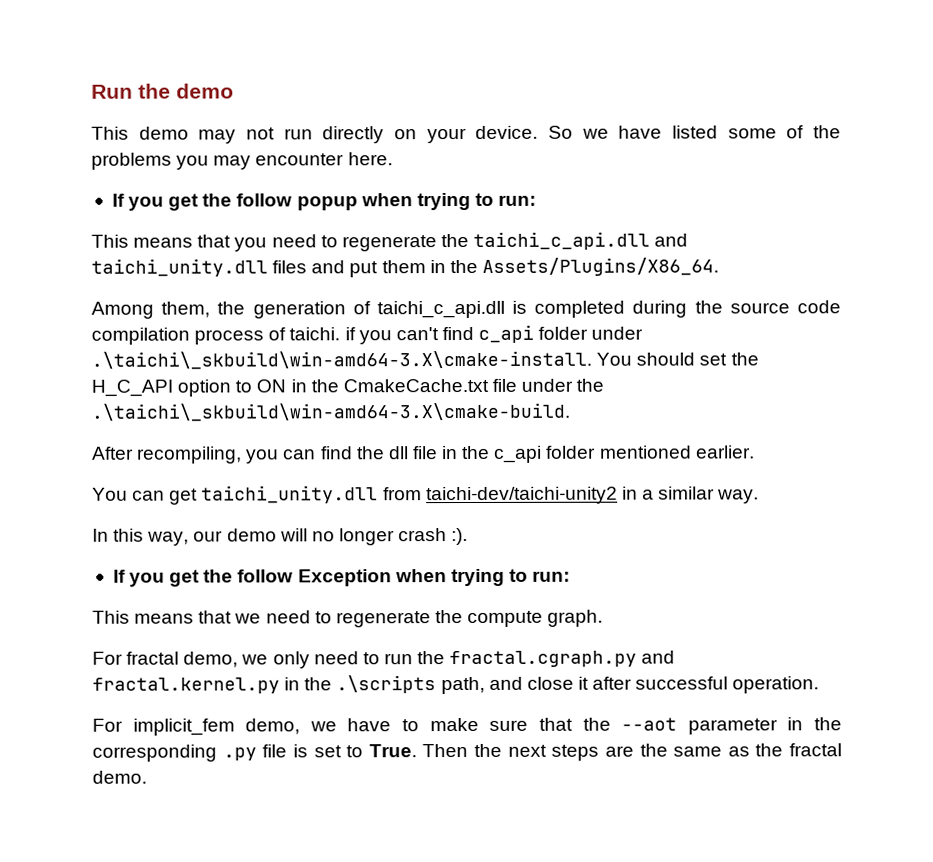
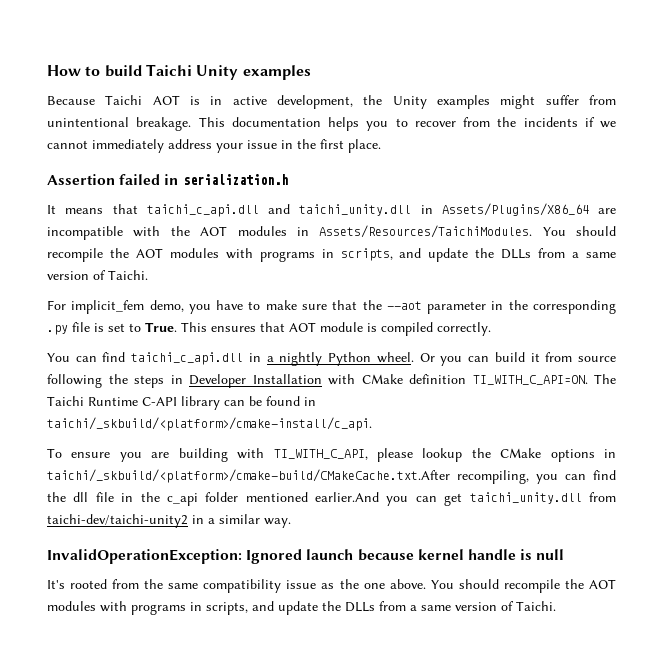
- Run the demo
- This demo may not run directly on your device. So we have listed some of the problems you may encounter here.
- If you get the follow popup when trying to run:
- This means that you need to regenerate the taichi_c_api.dll and taichi_unity.dll files and put them in the Assets/Plugins/X86_64.
- Among them, the generation of taichi_c_api.dll is completed during the source code compilation process of taichi. if you can't find c_api folder under .\taichi\_skbuild\win-amd64-3.X\cmake-install. You should set the H_C_API option to ON in the CmakeCache.txt file under the .\taichi\_skbuild\win-amd64-3.X\cmake-build.
- After recompiling, you can find the dll file in the c_api folder mentioned earlier.
- You can get taichi_unity.dll from taichi-dev/taichi-unity2 in a similar way.
- In this way, our demo will no longer crash :).
- If you get the follow Exception when trying to run:
- This means that we need to regenerate the compute graph.
- For fractal demo, we only need to run the fractal.cgraph.py and fractal.kernel.py in the .\scripts path, and close it after successful operation.
+ How to build Taichi Unity examples
+ Because Taichi AOT is in active development, the Unity examples might suffer from unintentional breakage. This documentation helps you to recover from the incidents if we cannot immediately address your issue in the first place.
+ Assertion failed in serialization.h
+ It means that taichi_c_api.dll and taichi_unity.dll in Assets/Plugins/X86_64 are incompatible with the AOT modules in Assets/Resources/TaichiModules. You should recompile the AOT modules with programs in scripts, and update the DLLs from a same version of Taichi.
- For implicit_fem demo, we have to make sure that the --aot parameter in the corresponding .py file is set to True.
+ For implicit_fem demo, you have to make sure that the --aot parameter in the corresponding .py file is set to True.
- Then the next steps are the same as the fractal demo.
+ This ensures that AOT module is compiled correctly.
+ You can find taichi_c_api.dll in a nightly Python wheel. Or you can build it from source following the steps in Developer Installation with CMake definition TI_WITH_C_API=ON. The Taichi Runtime C-API library can be found in taichi/_skbuild/<platform>/cmake-install/c_api.
+ To ensure you are building with TI_WITH_C_API, please lookup the CMake options in taichi/_skbuild/<platform>/cmake-build/CMakeCache.txt.After recompiling, you can find the dll file in the c_api folder mentioned earlier.And you can get taichi_unity.dll from taichi-dev/taichi-unity2 in a similar way.
+ InvalidOperationException: Ignored launch because kernel handle is null
+ It's rooted from the same compatibility issue as the one above. You should recompile the AOT modules with programs in scripts, and update the DLLs from a same version of Taichi.

